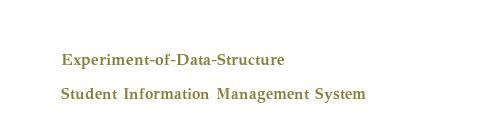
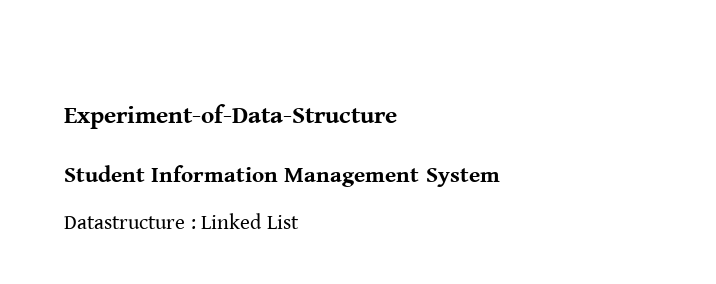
+ Datastructure : Linked List

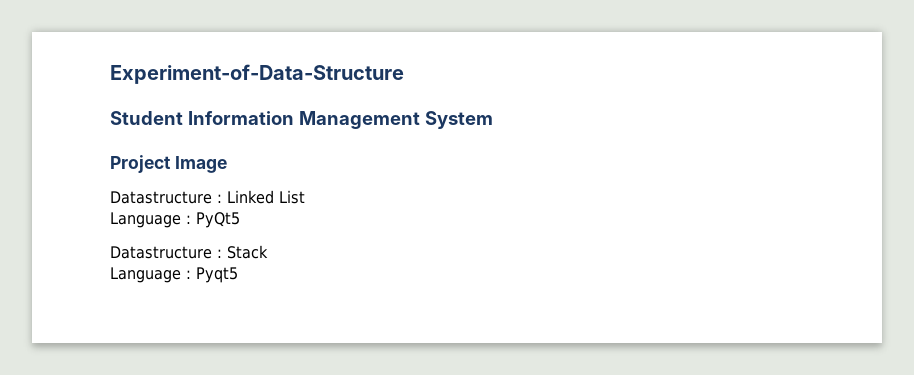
+ Project Image
+ Language : PyQt5
+ Datastructure : Stack
+ Language : Pyqt5

